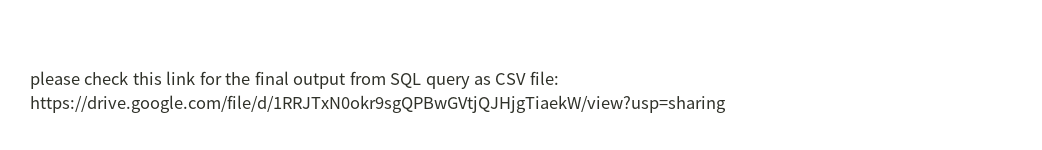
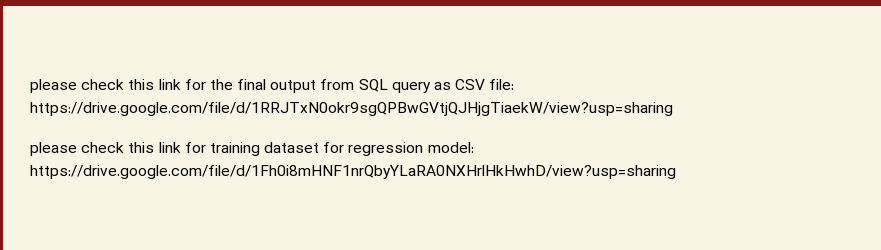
+ please check this link for training dataset for regression model: https://drive.google.com/file/d/1Fh0i8mHNF1nrQbyYLaRA0NXHrlHkHwhD/view?usp=sharing

